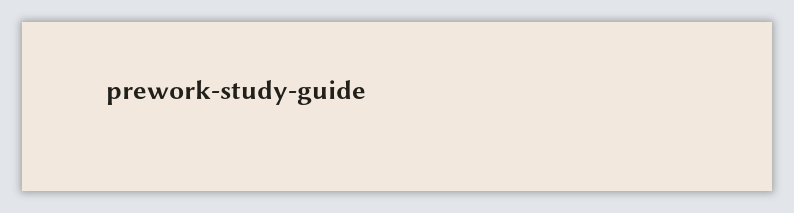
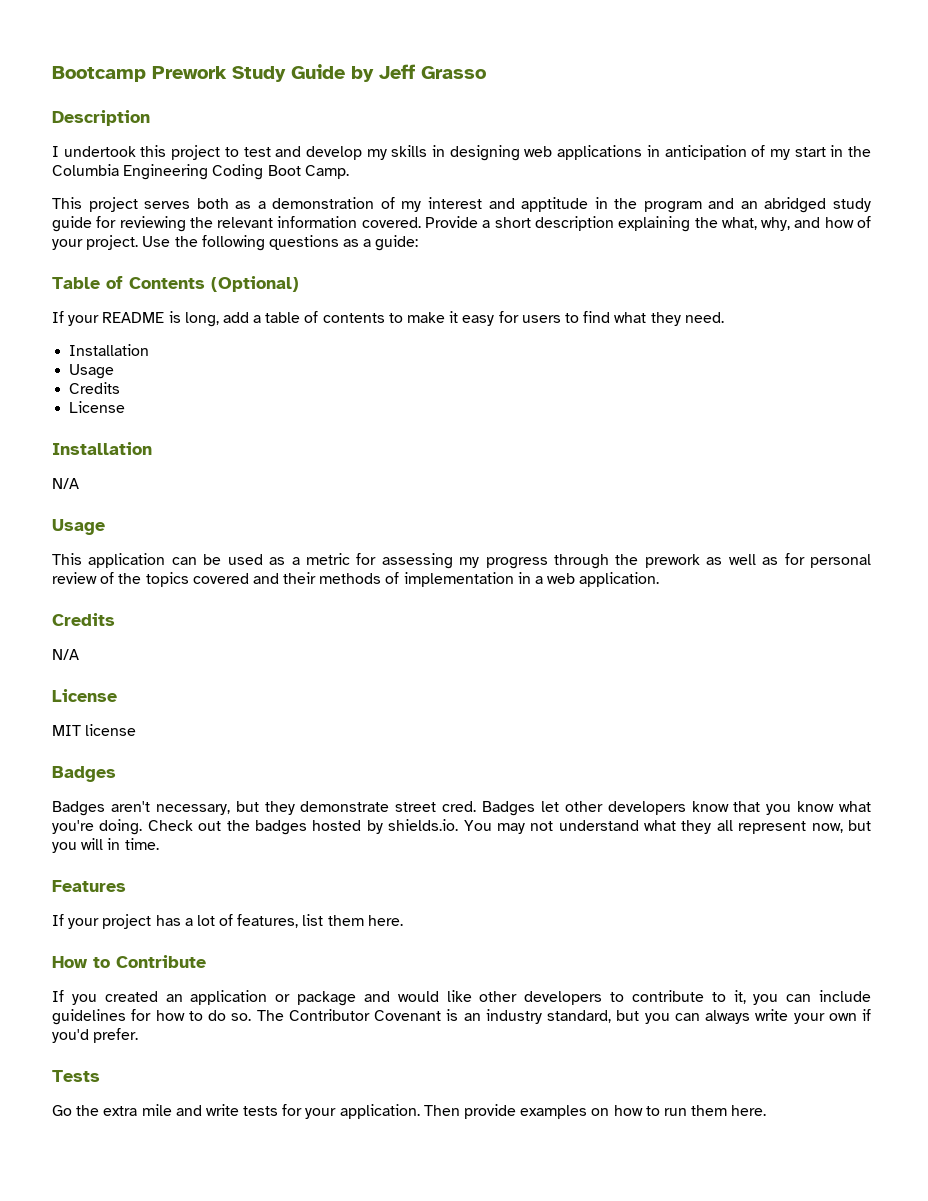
- prework-study-guide
+ Bootcamp Prework Study Guide by Jeff Grasso
+ Description
+ I undertook this project to test and develop my skills in designing web applications in anticipation of my start in the Columbia Engineering Coding Boot Camp.
+ This project serves both as a demonstration of my interest and apptitude in the program and an abridged study guide for reviewing the relevant information covered. Provide a short description explaining the what, why, and how of your project. Use the following questions as a guide:
+ Table of Contents (Optional)
+ If your README is long, add a table of contents to make it easy for users to find what they need.
+ Installation
+ Usage
+ Credits
+ License
+ Installation
+ N/A
+ Usage
+ This application can be used as a metric for assessing my progress through the prework as well as for personal review of the topics covered and their methods of implementation in a web application.
+ Credits
+ N/A
+ License
+ MIT license
+ Badges
+ Badges aren't necessary, but they demonstrate street cred. Badges let other developers know that you know what you're doing. Check out the badges hosted by shields.io. You may not understand what they all represent now, but you will in time.
+ Features
+ If your project has a lot of features, list them here.
+ How to Contribute
+ If you created an application or package and would like other developers to contribute to it, you can include guidelines for how to do so. The Contributor Covenant is an industry standard, but you can always write your own if you'd prefer.
+ Tests
+ Go the extra mile and write tests for your application. Then provide examples on how to run them here.

